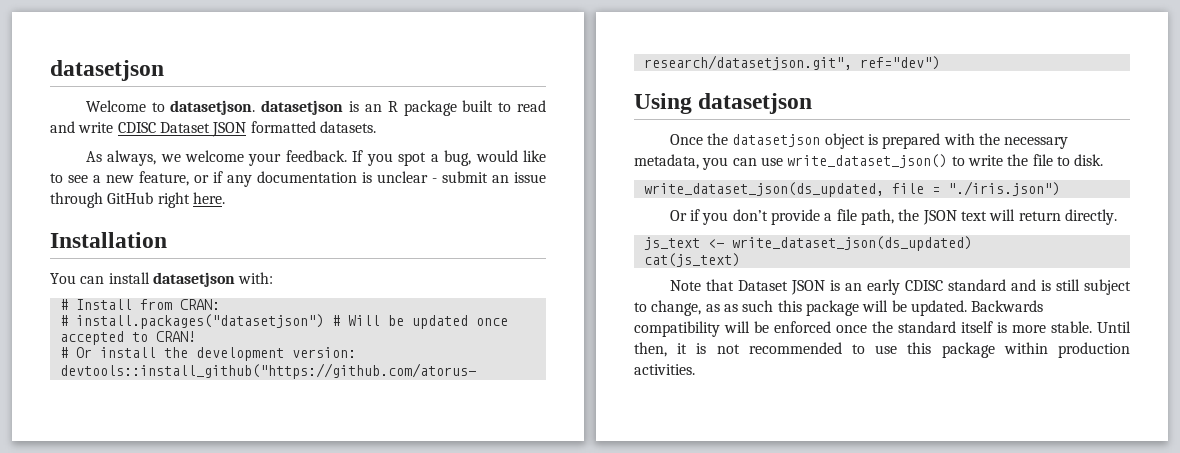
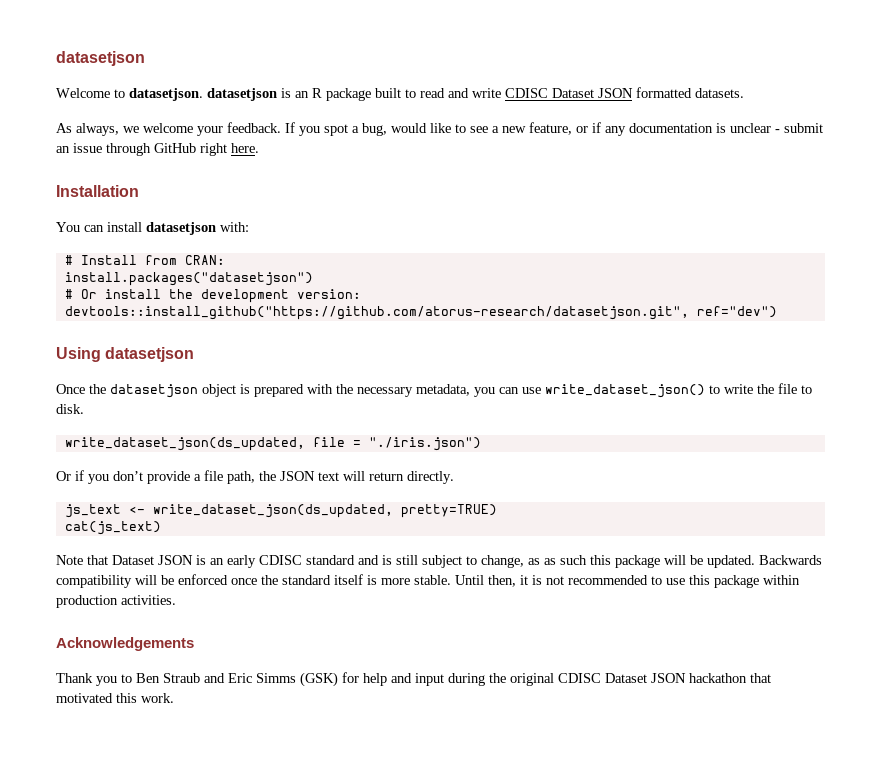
- # install.packages("datasetjson") # Will be updated once accepted to CRAN!
+ install.packages("datasetjson")
- js_text <- write_dataset_json(ds_updated)
+ js_text <- write_dataset_json(ds_updated, pretty=TRUE)
+ Acknowledgements
+ Thank you to Ben Straub and Eric Simms (GSK) for help and input during the original CDISC Dataset JSON hackathon that motivated this work.

